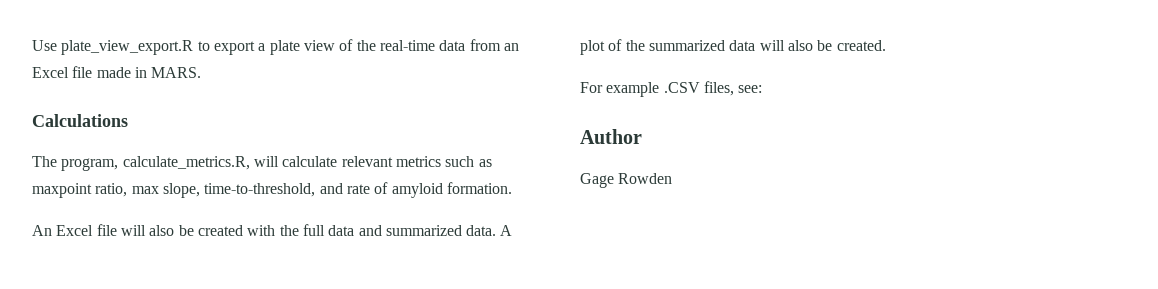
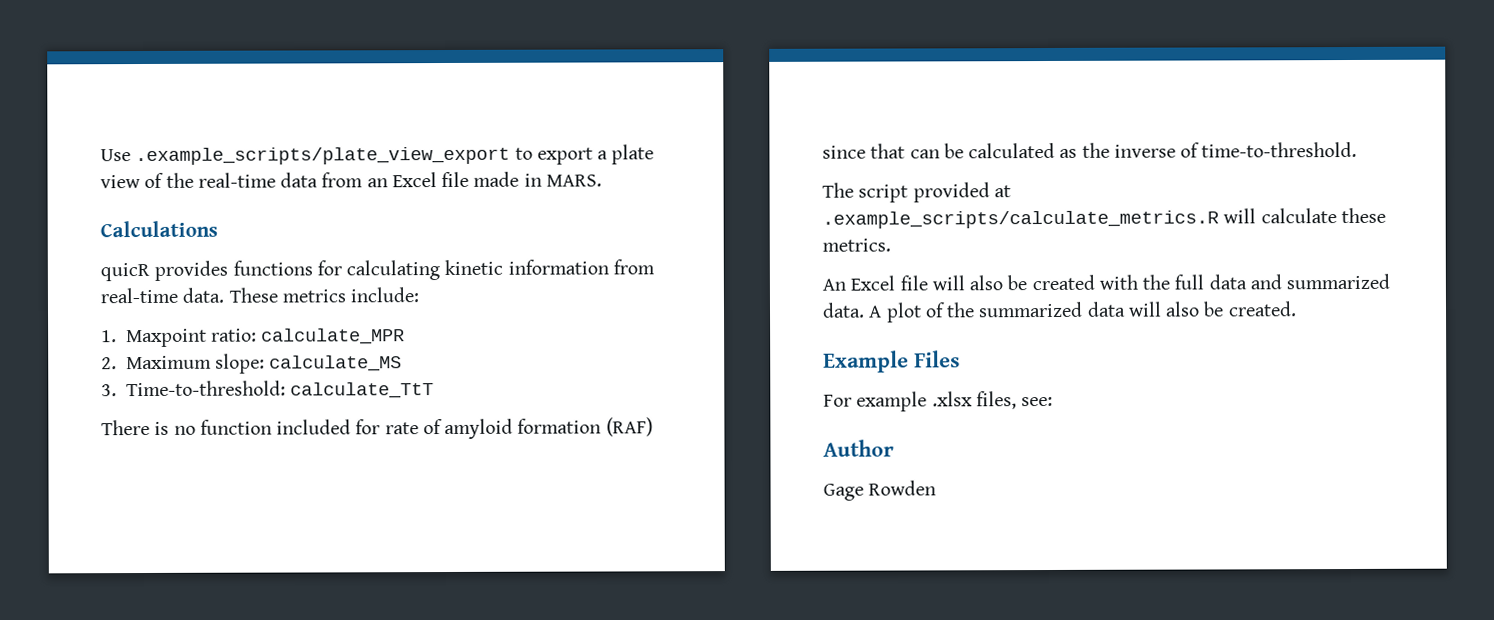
- Use plate_view_export.R to export a plate view of the real-time data from an Excel file made in MARS.
+ Use .example_scripts/plate_view_export to export a plate view of the real-time data from an Excel file made in MARS.
- The program, calculate_metrics.R, will calculate relevant metrics such as maxpoint ratio, max slope, time-to-threshold, and rate of amyloid formation.
+ quicR provides functions for calculating kinetic information from real-time data. These metrics include:
+ 1. Maxpoint ratio: calculate_MPR
+ 2. Maximum slope: calculate_MS
+ 3. Time-to-threshold: calculate_TtT
+ There is no function included for rate of amyloid formation (RAF) since that can be calculated as the inverse of time-to-threshold.
+ The script provided at .example_scripts/calculate_metrics.R will calculate these metrics.
+ Example Files
- For example .CSV files, see:
+ For example .xlsx files, see:

